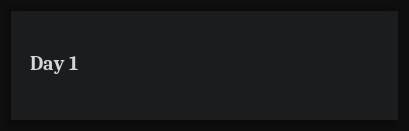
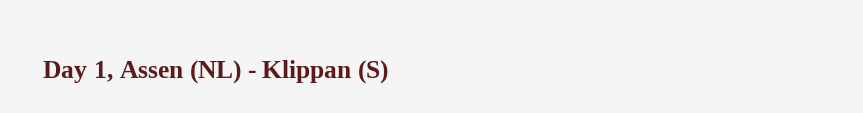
- Day 1
+ Day 1, Assen (NL) - Klippan (S)

